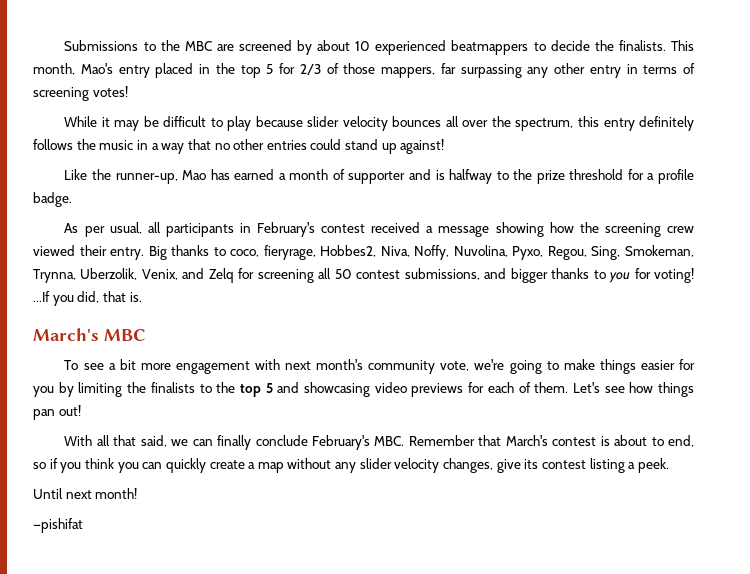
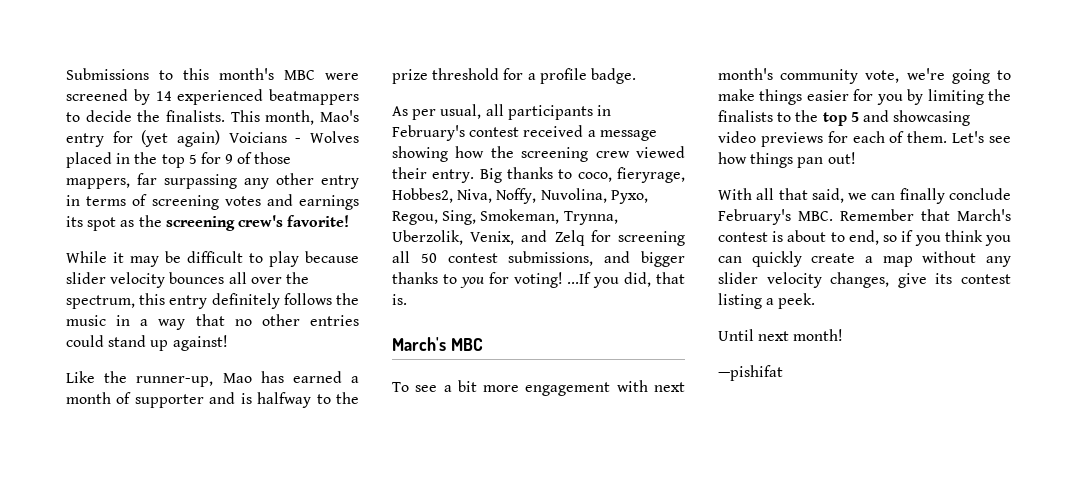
- Submissions to the MBC are screened by about 10 experienced beatmappers to decide the finalists.
+ Submissions to this month's MBC were screened by 14 experienced beatmappers to decide the finalists.
- This month, Mao's entry placed in the top 5 for 2/3 of those mappers, far surpassing any other entry in terms of screening votes!
+ This month, Mao's entry for (yet again) Voicians - Wolves placed in the top 5 for 9 of those mappers, far surpassing any other entry in terms of screening votes and earnings its spot as the screening crew's favorite!

